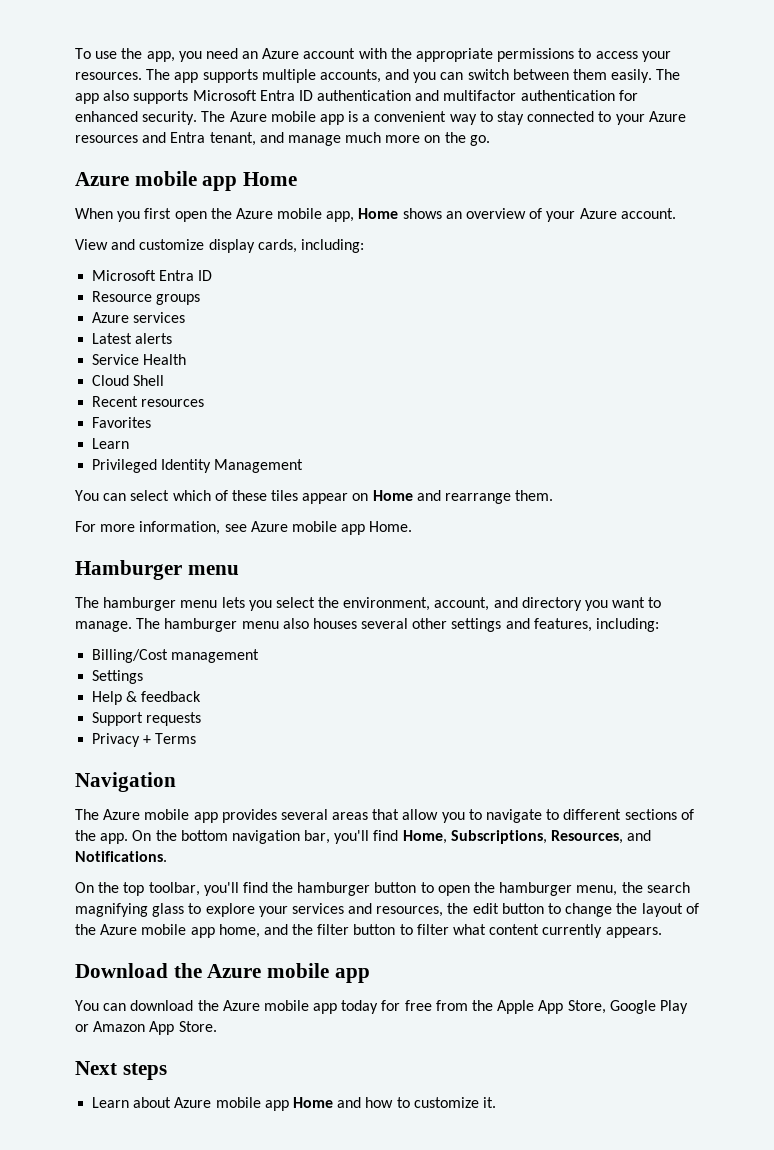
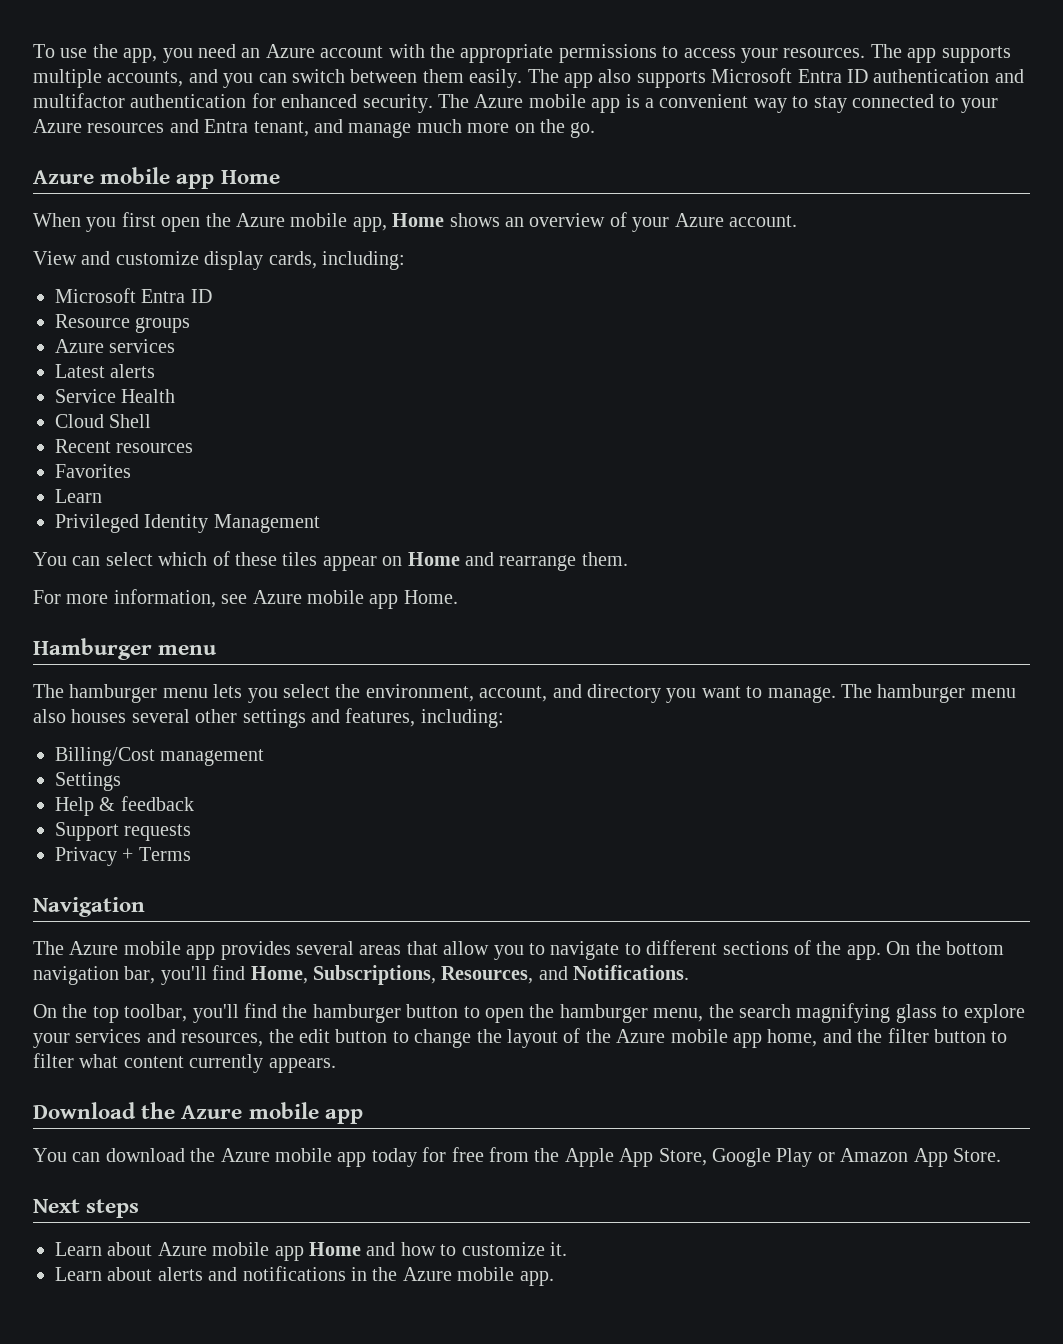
+ Learn about alerts and notifications in the Azure mobile app.

